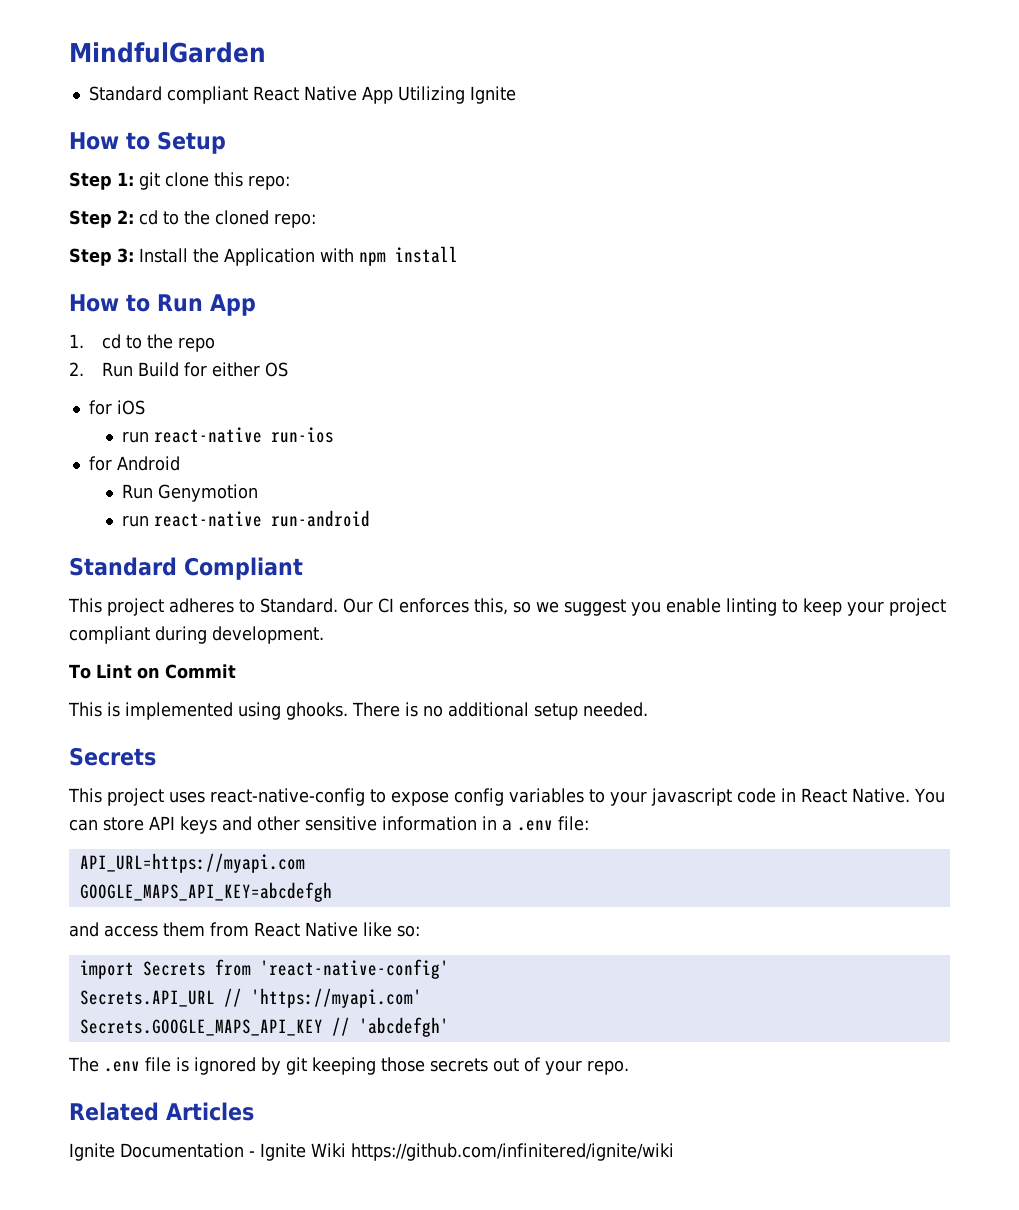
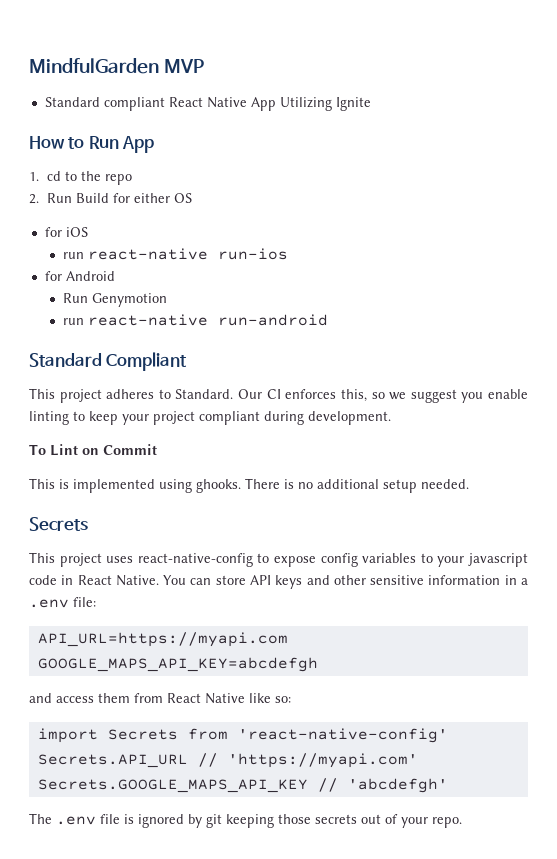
- MindfulGarden
+ MindfulGarden MVP
- How to Setup
- Step 1: git clone this repo:
- Step 2: cd to the cloned repo:
- Step 3: Install the Application with npm install
- Related Articles
- Ignite Documentation - Ignite Wiki https://github.com/infinitered/ignite/wiki

